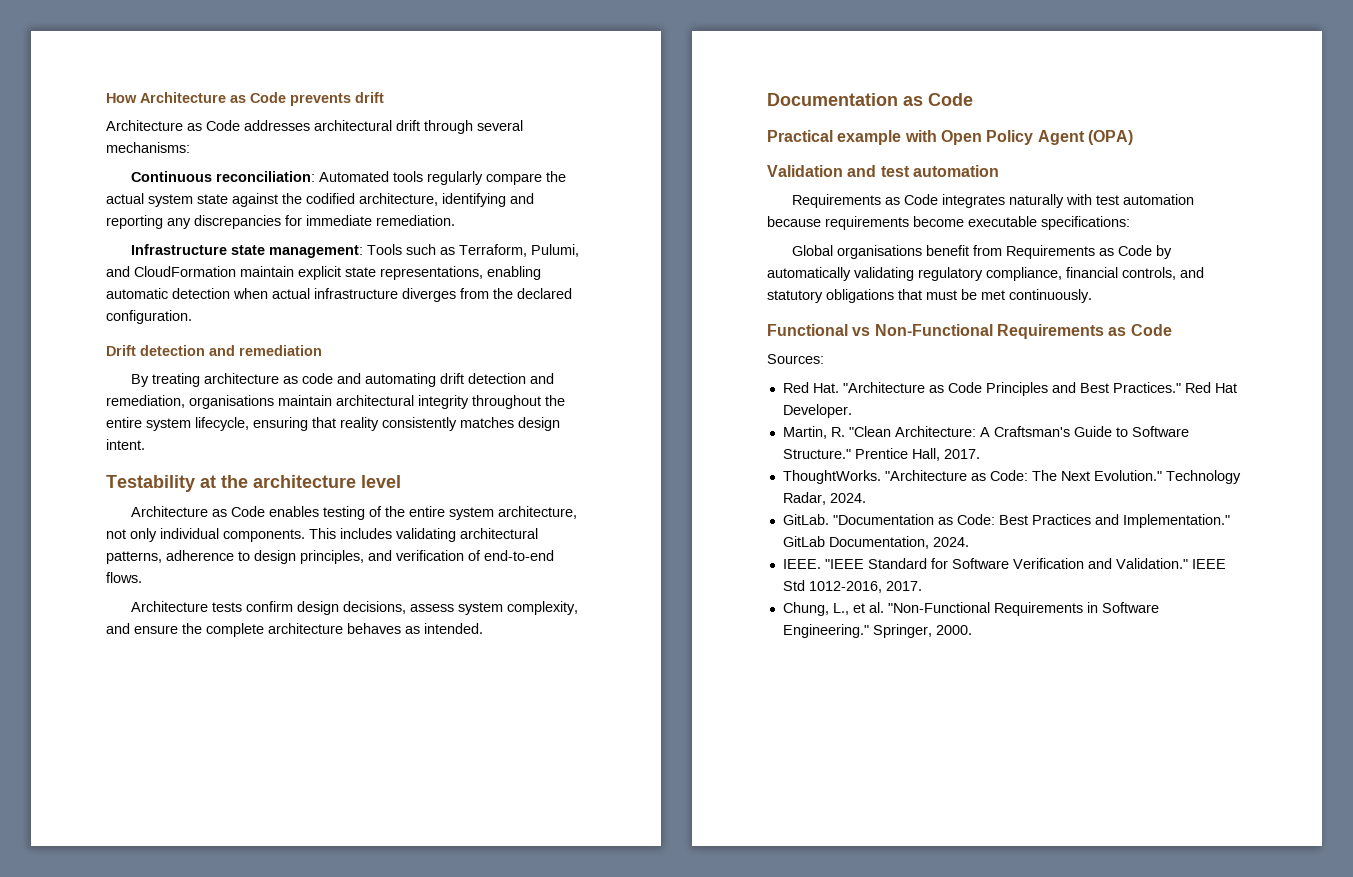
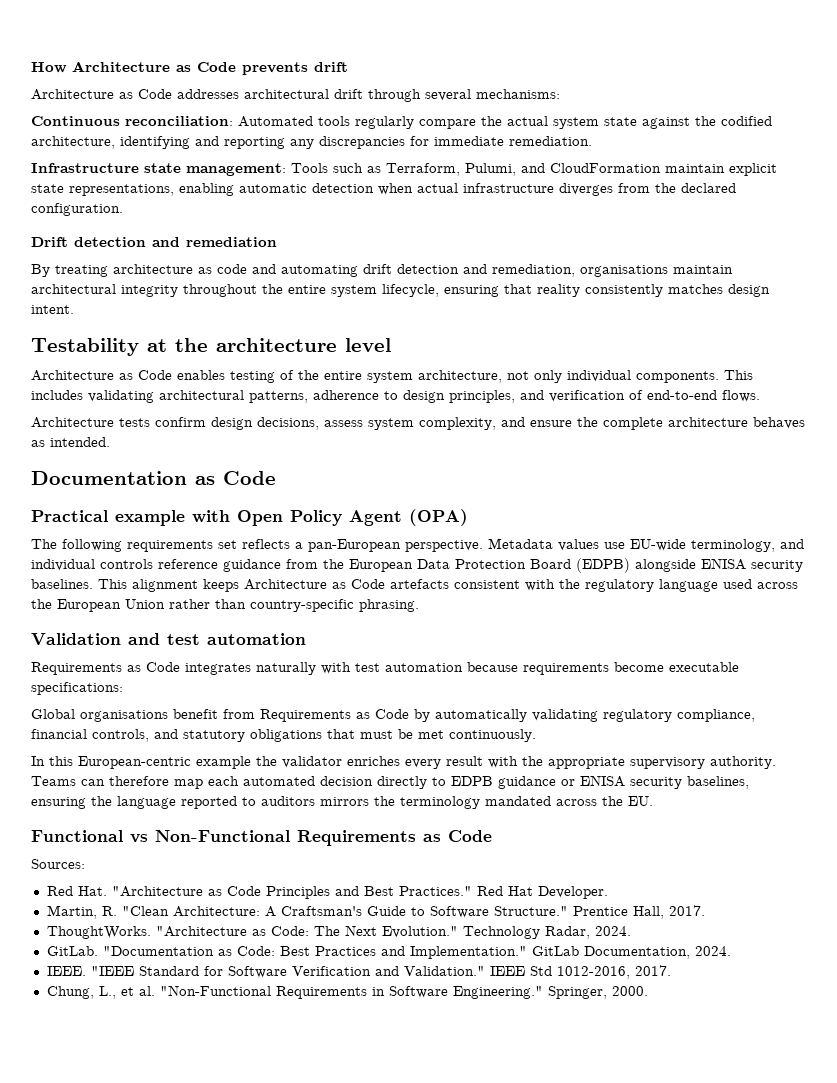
+ The following requirements set reflects a pan-European perspective. Metadata values use EU-wide terminology, and individual controls reference guidance from the European Data Protection Board (EDPB) alongside ENISA security baselines. This alignment keeps Architecture as Code artefacts consistent with the regulatory language used across the European Union rather than country-specific phrasing.
+ In this European-centric example the validator enriches every result with the appropriate supervisory authority. Teams can therefore map each automated decision directly to EDPB guidance or ENISA security baselines, ensuring the language reported to auditors mirrors the terminology mandated across the EU.

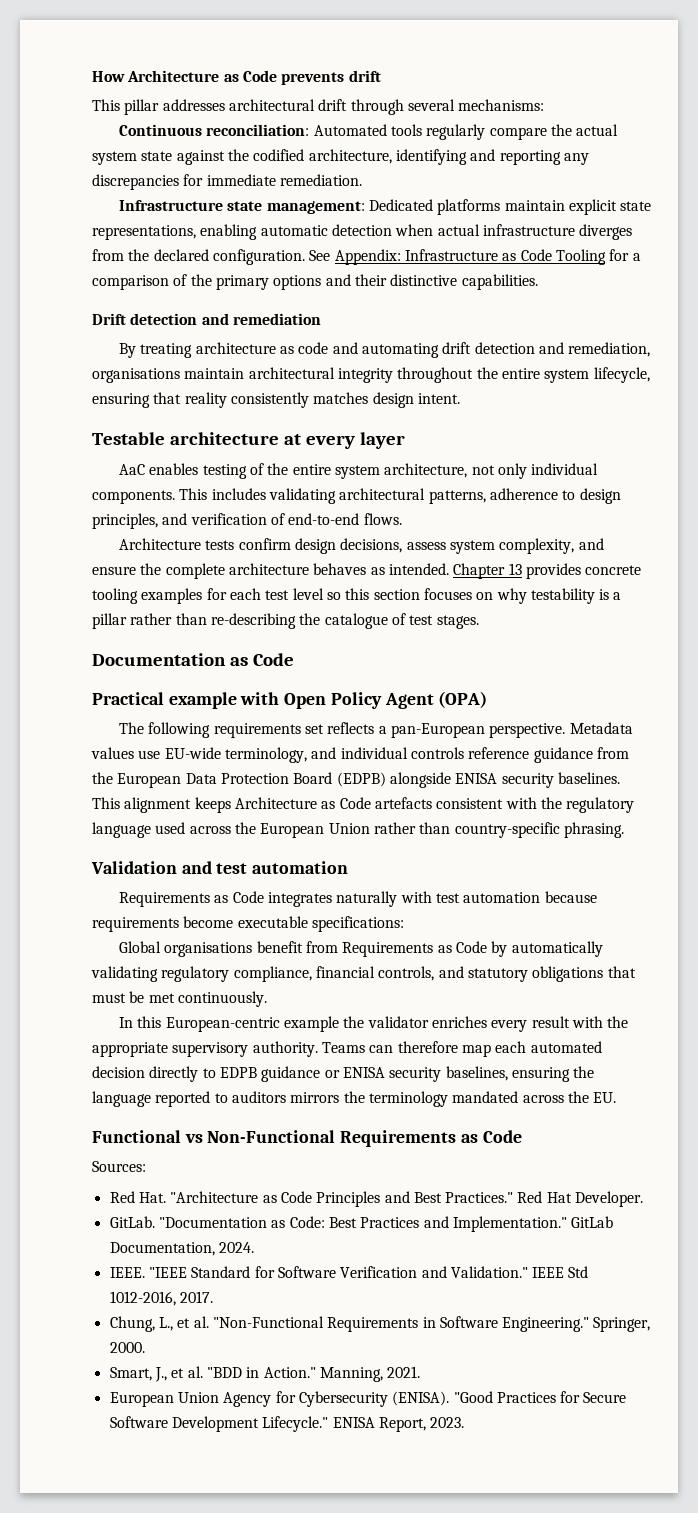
- Architecture as Code addresses architectural drift through several mechanisms:
+ This pillar addresses architectural drift through several mechanisms:
- Infrastructure state management: Tools such as Terraform, Pulumi, and CloudFormation maintain explicit state representations, enabling automatic detection when actual infrastructure diverges from the declared configuration.
+ Infrastructure state management: Dedicated platforms maintain explicit state representations, enabling automatic detection when actual infrastructure diverges from the declared configuration. See Appendix: Infrastructure as Code Tooling for a comparison of the primary options and their distinctive capabilities.
- Testability at the architecture level
- Architecture as Code enables testing of the entire system architecture, not only individual components.
+ Testable architecture at every layer
+ AaC enables testing of the entire system architecture, not only individual components.
+ Chapter 13 provides concrete tooling examples for each test level so this section focuses on why testability is a pillar rather than re-describing the catalogue of test stages.
- Martin, R. "Clean Architecture: A Craftsman's Guide to Software Structure." Prentice Hall, 2017.
- ThoughtWorks. "Architecture as Code: The Next Evolution." Technology Radar, 2024.
+ Smart, J., et al. "BDD in Action." Manning, 2021.
+ European Union Agency for Cybersecurity (ENISA). "Good Practices for Secure Software Development Lifecycle." ENISA Report, 2023.

